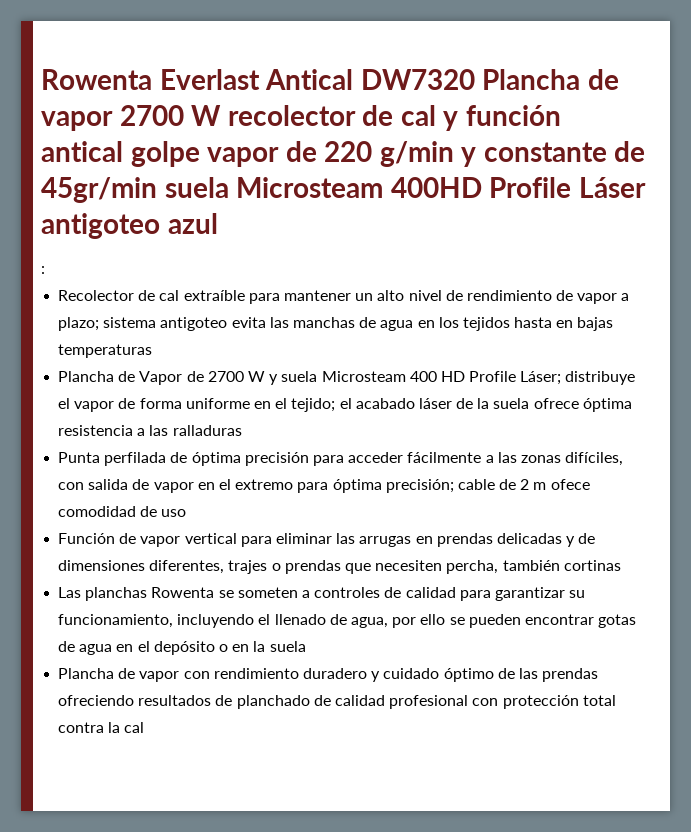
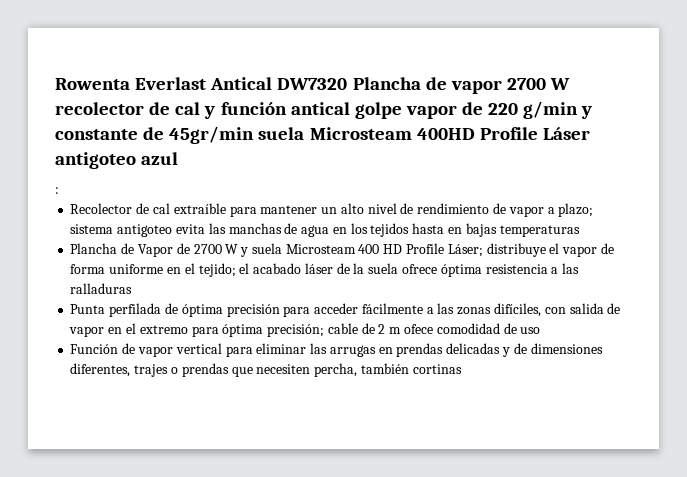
- Las planchas Rowenta se someten a controles de calidad para garantizar su funcionamiento, incluyendo el llenado de agua, por ello se pueden encontrar gotas de agua en el depósito o en la suela
- Plancha de vapor con rendimiento duradero y cuidado óptimo de las prendas ofreciendo resultados de planchado de calidad profesional con protección total contra la cal

